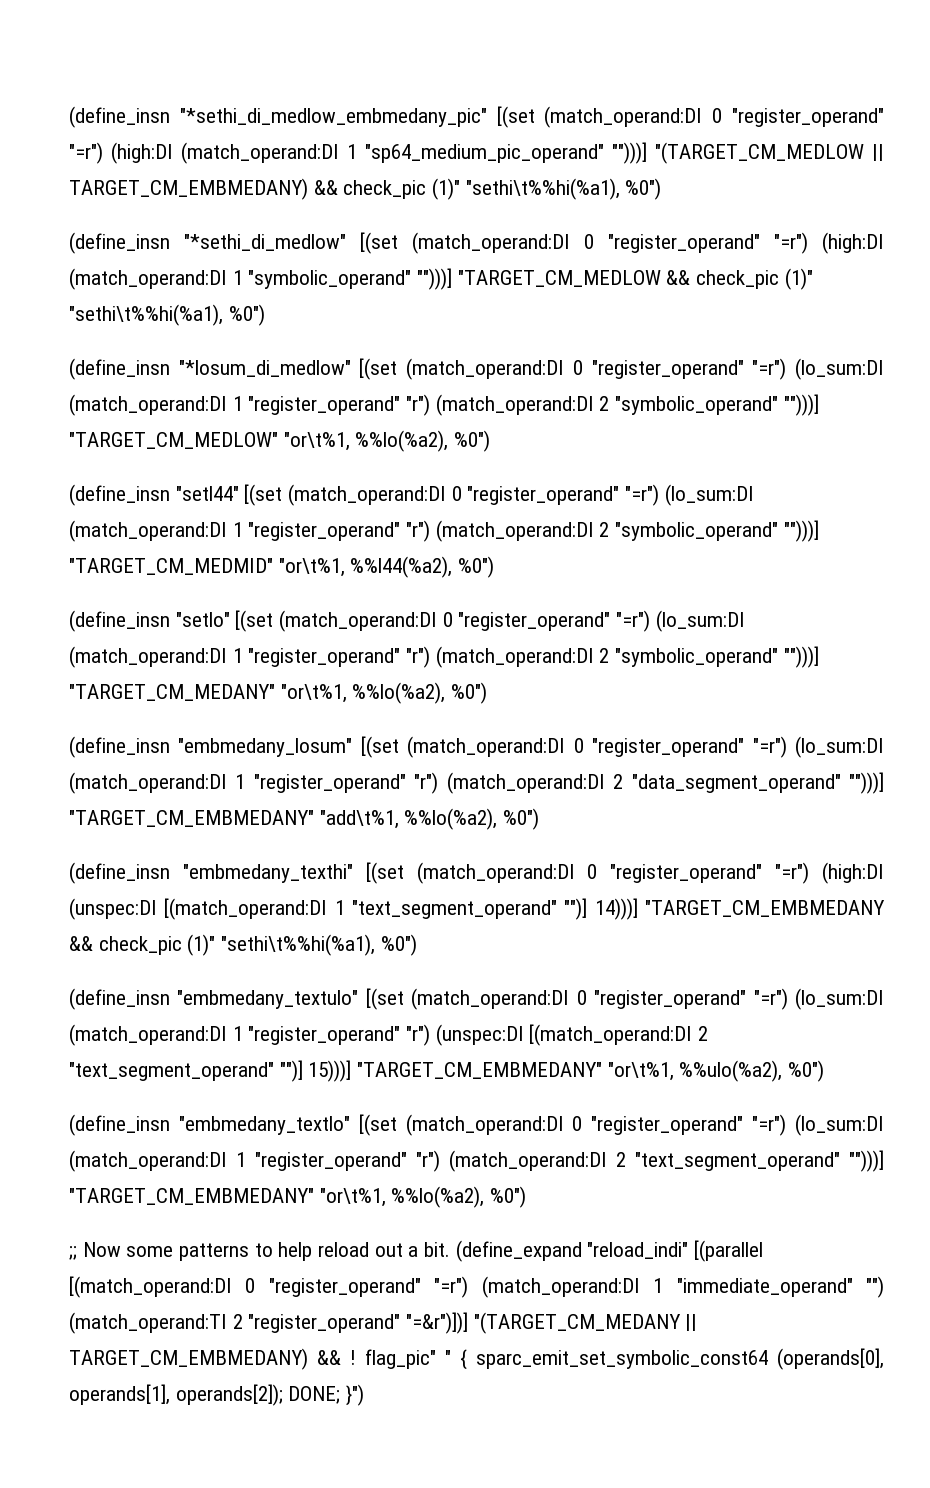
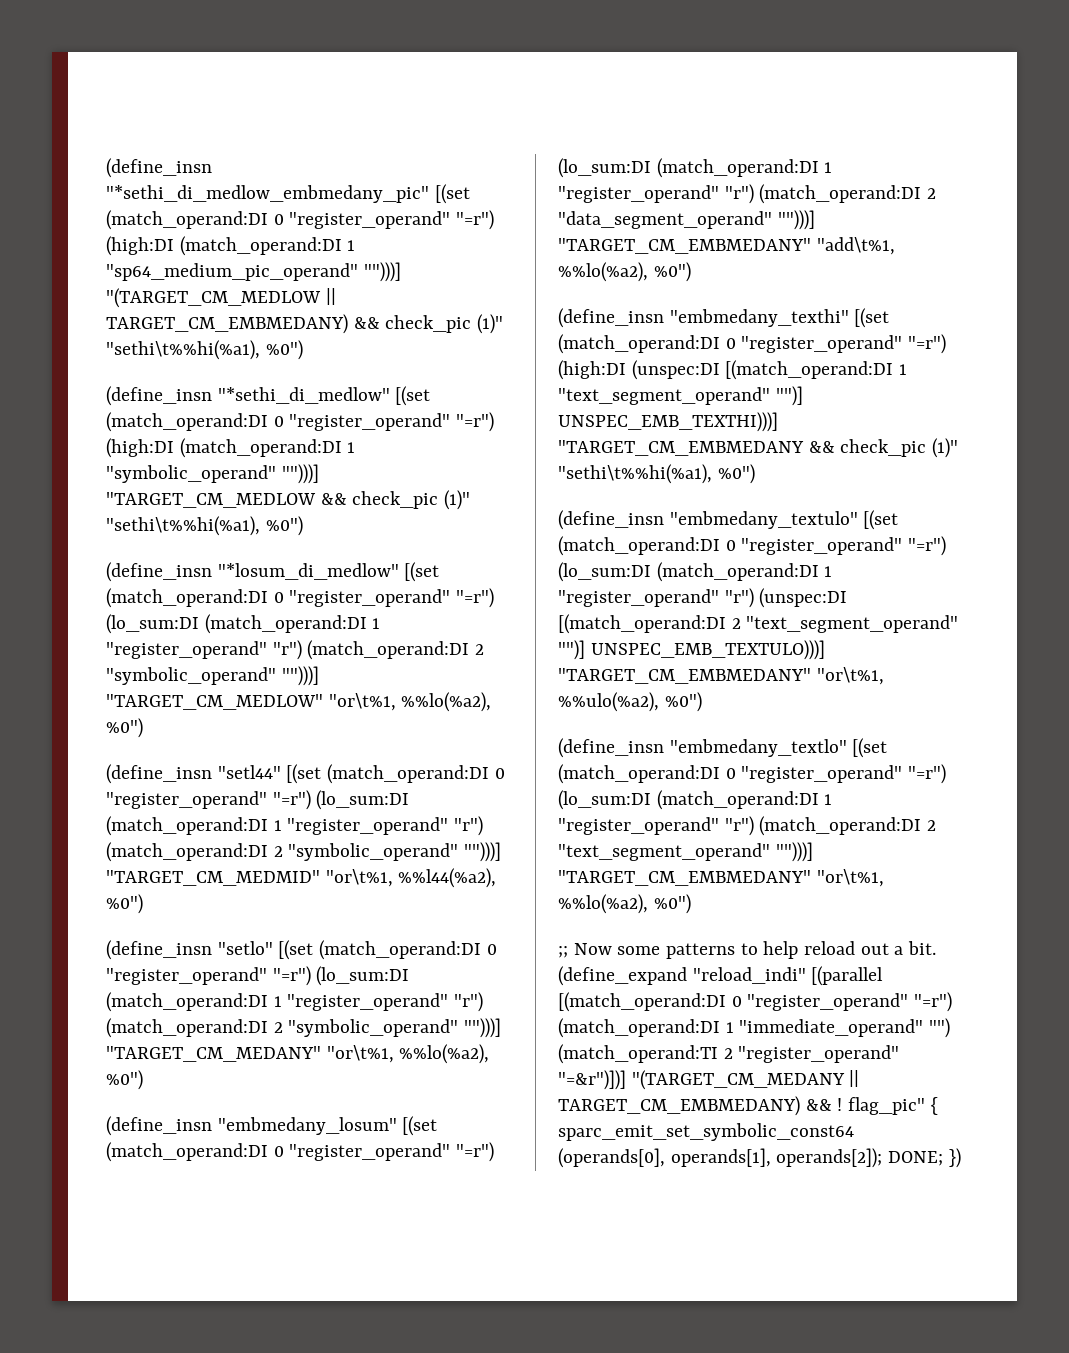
- (define_insn "embmedany_texthi" [(set (match_operand:DI 0 "register_operand" "=r") (high:DI (unspec:DI [(match_operand:DI 1 "text_segment_operand" "")] 14)))] "TARGET_CM_EMBMEDANY && check_pic (1)" "sethi\t%%hi(%a1), %0")
+ (define_insn "embmedany_texthi" [(set (match_operand:DI 0 "register_operand" "=r") (high:DI (unspec:DI [(match_operand:DI 1 "text_segment_operand" "")] UNSPEC_EMB_TEXTHI)))] "TARGET_CM_EMBMEDANY && check_pic (1)" "sethi\t%%hi(%a1), %0")
- (define_insn "embmedany_textulo" [(set (match_operand:DI 0 "register_operand" "=r") (lo_sum:DI (match_operand:DI 1 "register_operand" "r") (unspec:DI [(match_operand:DI 2 "text_segment_operand" "")] 15)))] "TARGET_CM_EMBMEDANY" "or\t%1, %%ulo(%a2), %0")
+ (define_insn "embmedany_textulo" [(set (match_operand:DI 0 "register_operand" "=r") (lo_sum:DI (match_operand:DI 1 "register_operand" "r") (unspec:DI [(match_operand:DI 2 "text_segment_operand" "")] UNSPEC_EMB_TEXTULO)))] "TARGET_CM_EMBMEDANY" "or\t%1, %%ulo(%a2), %0")
- (define_expand "reload_indi" [(parallel [(match_operand:DI 0 "register_operand" "=r") (match_operand:DI 1 "immediate_operand" "") (match_operand:TI 2 "register_operand" "=&r")])] "(TARGET_CM_MEDANY || TARGET_CM_EMBMEDANY) && ! flag_pic" " { sparc_emit_set_symbolic_const64 (operands[0], operands[1], operands[2]); DONE; }")
+ (define_expand "reload_indi" [(parallel [(match_operand:DI 0 "register_operand" "=r") (match_operand:DI 1 "immediate_operand" "") (match_operand:TI 2 "register_operand" "=&r")])] "(TARGET_CM_MEDANY || TARGET_CM_EMBMEDANY) && ! flag_pic" { sparc_emit_set_symbolic_const64 (operands[0], operands[1], operands[2]); DONE; })

